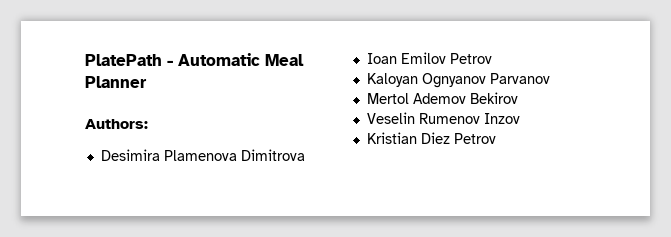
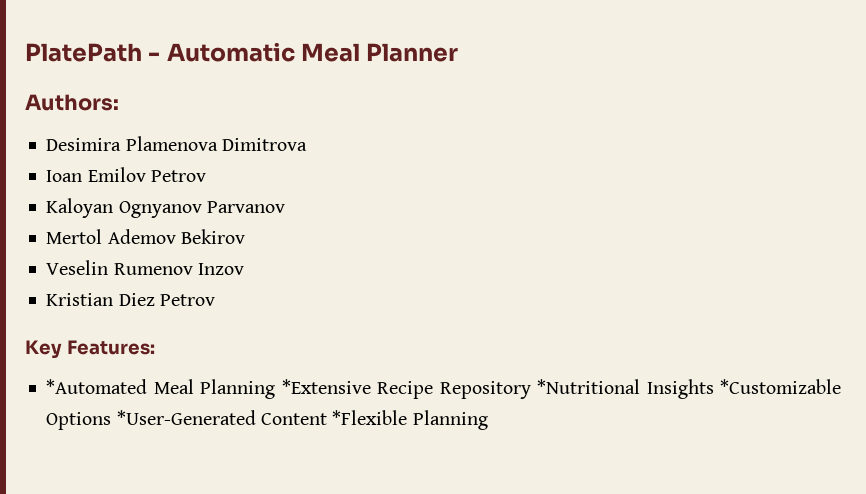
+ Key Features:
+ *Automated Meal Planning *Extensive Recipe Repository *Nutritional Insights *Customizable Options *User-Generated Content *Flexible Planning

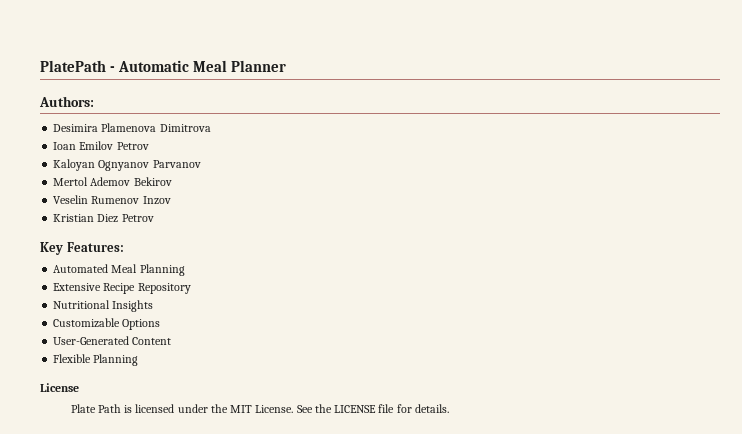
- *Automated Meal Planning *Extensive Recipe Repository *Nutritional Insights *Customizable Options *User-Generated Content *Flexible Planning
+ Automated Meal Planning
+ Extensive Recipe Repository
+ Nutritional Insights
+ Customizable Options
+ User-Generated Content
+ Flexible Planning
+ License
+ Plate Path is licensed under the MIT License. See the LICENSE file for details.

